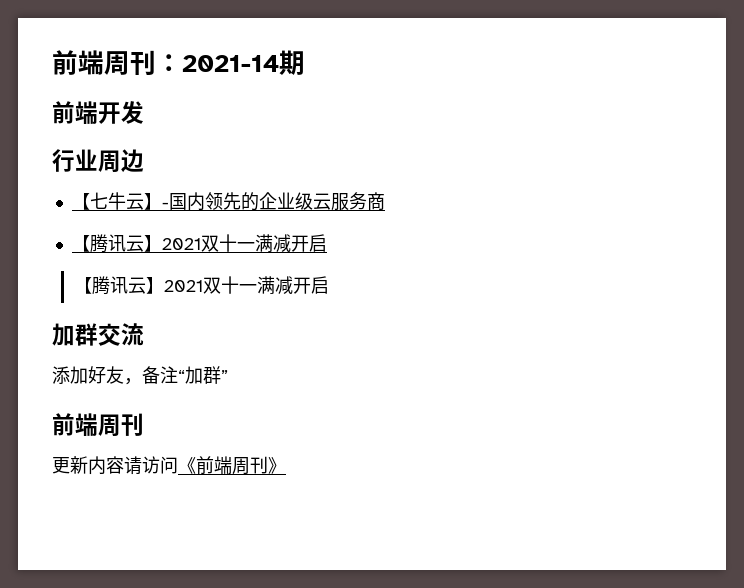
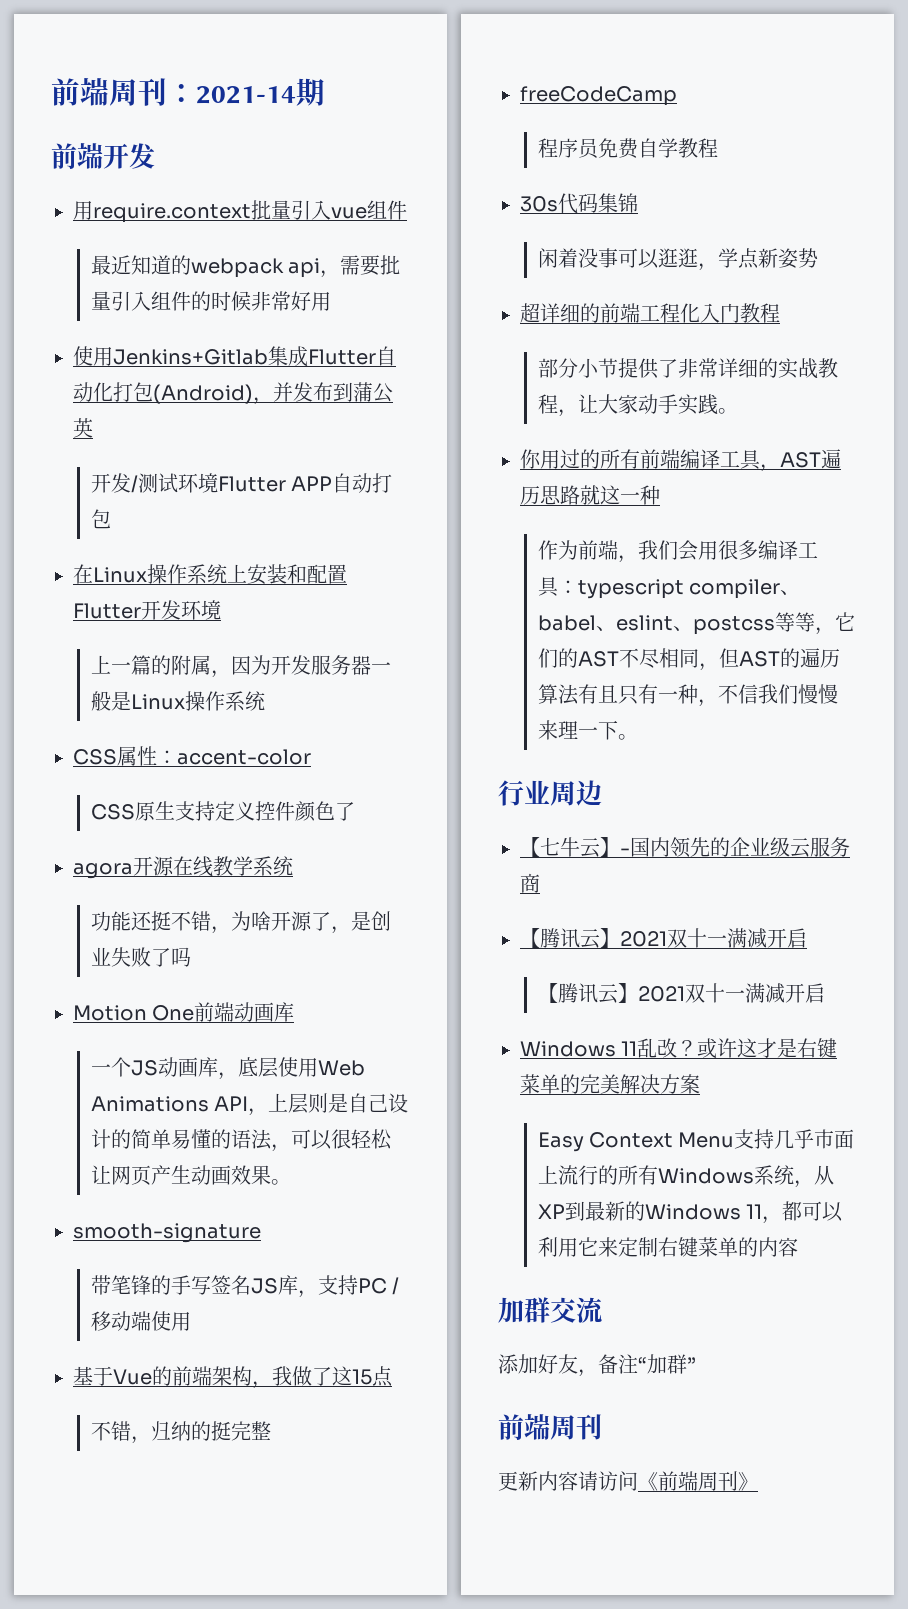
+ 用require.context批量引入vue组件
+ 最近知道的webpack api，需要批量引入组件的时候非常好用
+ 使用Jenkins+Gitlab集成Flutter自动化打包(Android)，并发布到蒲公英
+ 开发/测试环境Flutter APP自动打包
+ 在Linux操作系统上安装和配置Flutter开发环境
+ 上一篇的附属，因为开发服务器一般是Linux操作系统
+ CSS属性：accent-color
+ CSS原生支持定义控件颜色了
+ agora开源在线教学系统
+ 功能还挺不错，为啥开源了，是创业失败了吗
+ Motion One前端动画库
+ 一个JS动画库，底层使用Web Animations API，上层则是自己设计的简单易懂的语法，可以很轻松让网页产生动画效果。
+ smooth-signature
+ 带笔锋的手写签名JS库，支持PC /移动端使用
+ 基于Vue的前端架构，我做了这15点
+ 不错，归纳的挺完整
+ freeCodeCamp
+ 程序员免费自学教程
+ 30s代码集锦
+ 闲着没事可以逛逛，学点新姿势
+ 超详细的前端工程化入门教程
+ 部分小节提供了非常详细的实战教程，让大家动手实践。
+ 你用过的所有前端编译工具，AST遍历思路就这一种
+ 作为前端，我们会用很多编译工具：typescript compiler、babel、eslint、postcss等等，它们的AST不尽相同，但AST的遍历算法有且只有一种，不信我们慢慢来理一下。
+ Windows 11乱改？或许这才是右键菜单的完美解决方案
+ Easy Context Menu支持几乎市面上流行的所有Windows系统，从XP到最新的Windows 11，都可以利用它来定制右键菜单的内容

